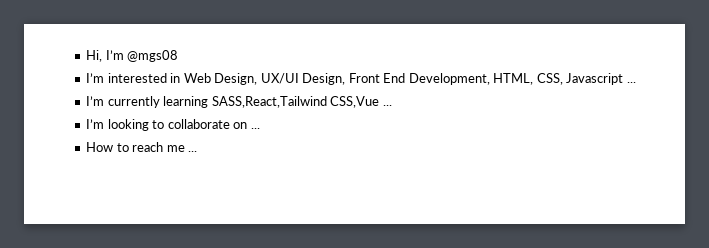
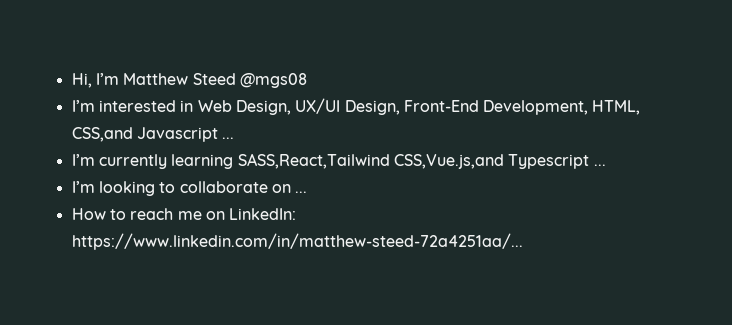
- Hi, I’m @mgs08
+ Hi, I’m Matthew Steed @mgs08
- I’m interested in Web Design, UX/UI Design, Front End Development, HTML, CSS, Javascript ...
+ I’m interested in Web Design, UX/UI Design, Front-End Development, HTML, CSS,and Javascript ...
- I’m currently learning SASS,React,Tailwind CSS,Vue ...
+ I’m currently learning SASS,React,Tailwind CSS,Vue.js,and Typescript ...
- How to reach me ...
+ How to reach me on LinkedIn: https://www.linkedin.com/in/matthew-steed-72a4251aa/...

